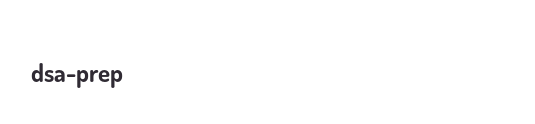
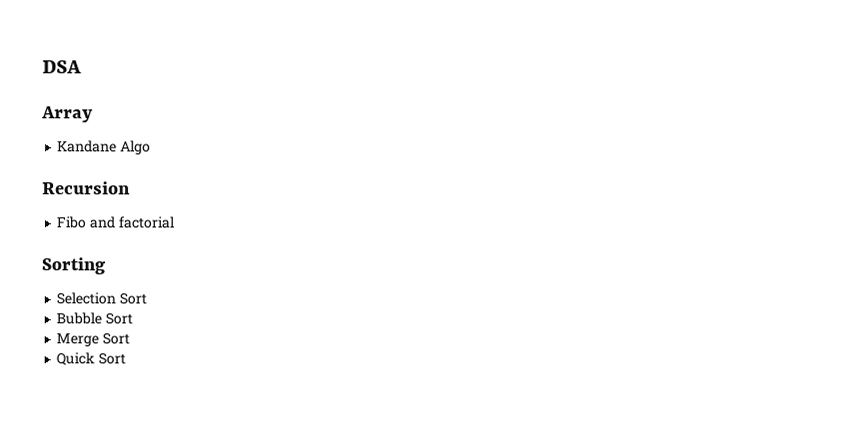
- dsa-prep
+ DSA
+ Array
+ Kandane Algo
+ Recursion
+ Fibo and factorial
+ Sorting
+ Selection Sort
+ Bubble Sort
+ Merge Sort
+ Quick Sort

